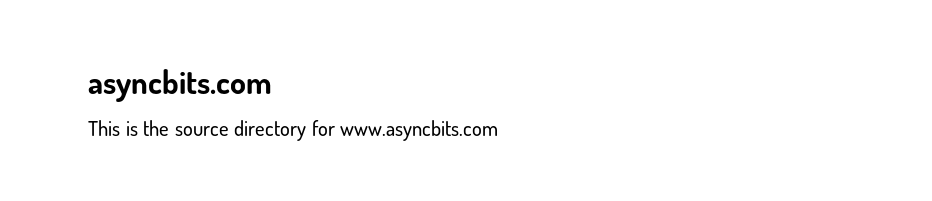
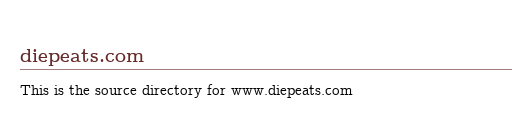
- asyncbits.com
+ diepeats.com
- This is the source directory for www.asyncbits.com
+ This is the source directory for www.diepeats.com

